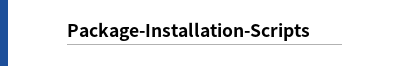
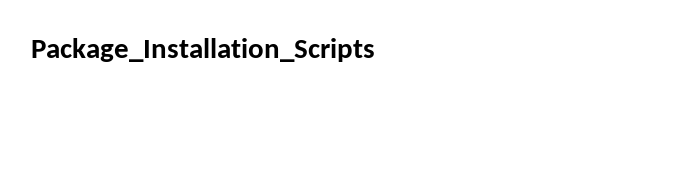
- Package-Installation-Scripts
+ Package_Installation_Scripts

